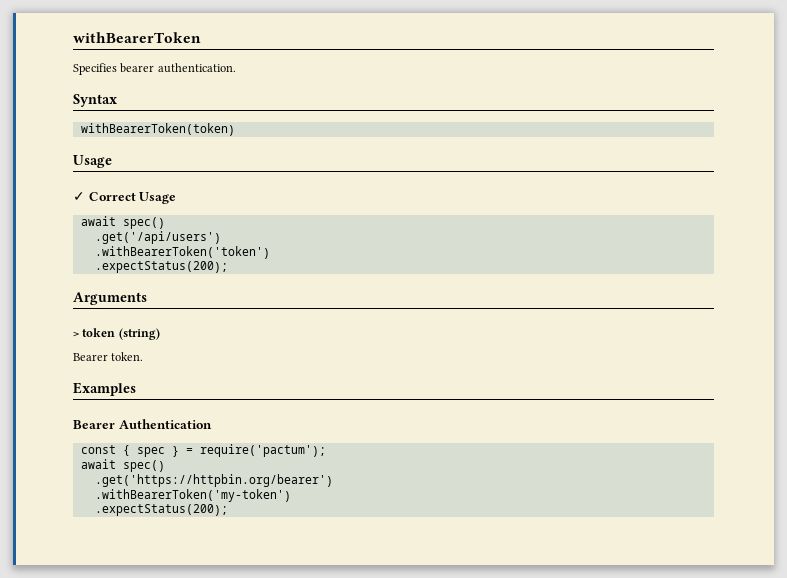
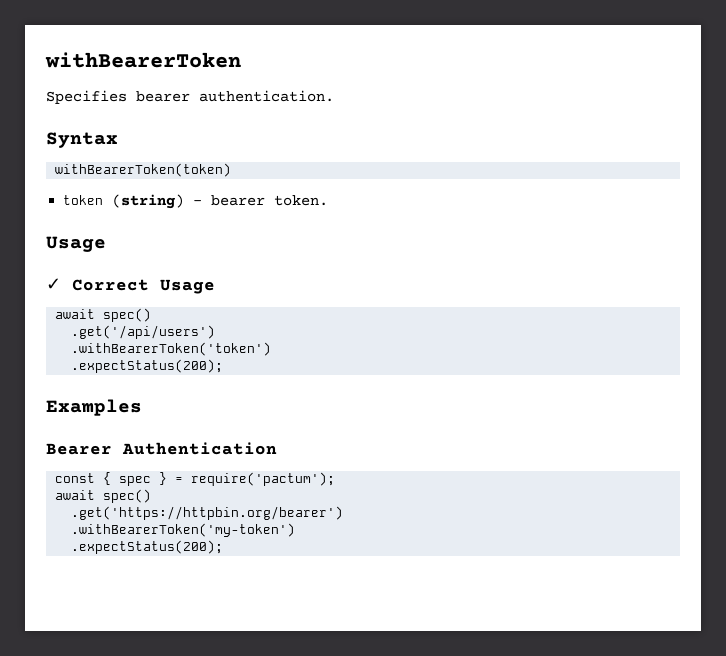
+ token (string) - bearer token.
- Arguments
- > token (string)
- Bearer token.

